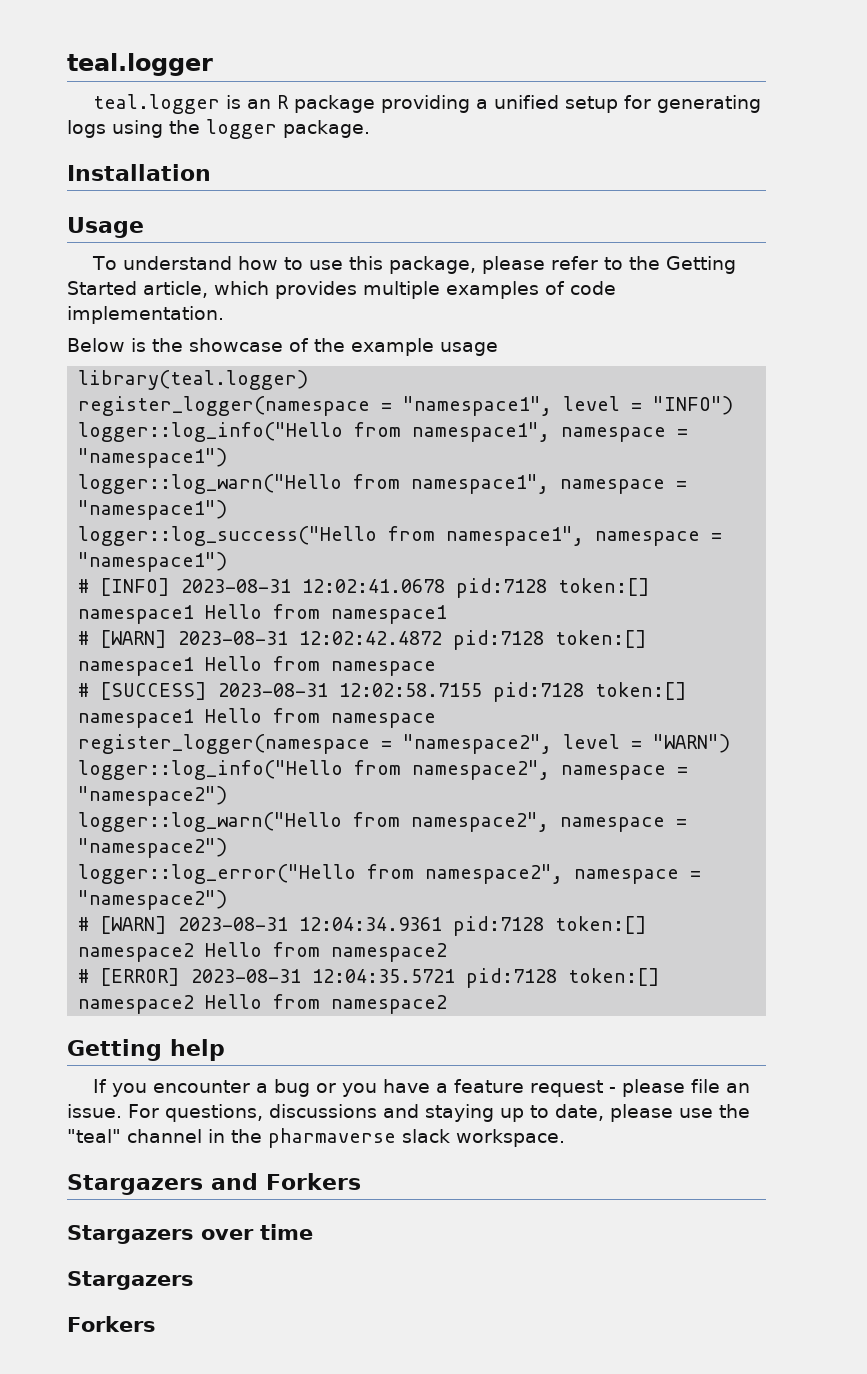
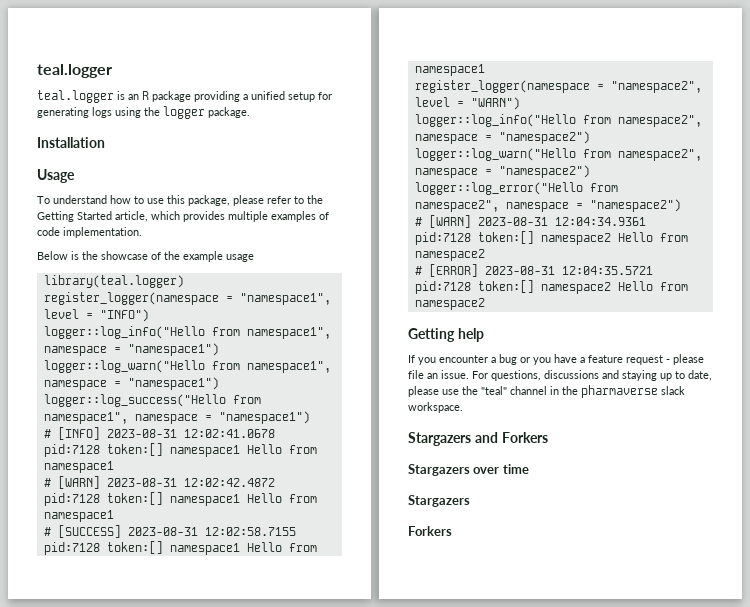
- # [WARN] 2023-08-31 12:02:42.4872 pid:7128 token:[] namespace1 Hello from namespace
+ # [WARN] 2023-08-31 12:02:42.4872 pid:7128 token:[] namespace1 Hello from namespace1
- # [SUCCESS] 2023-08-31 12:02:58.7155 pid:7128 token:[] namespace1 Hello from namespace
+ # [SUCCESS] 2023-08-31 12:02:58.7155 pid:7128 token:[] namespace1 Hello from namespace1

